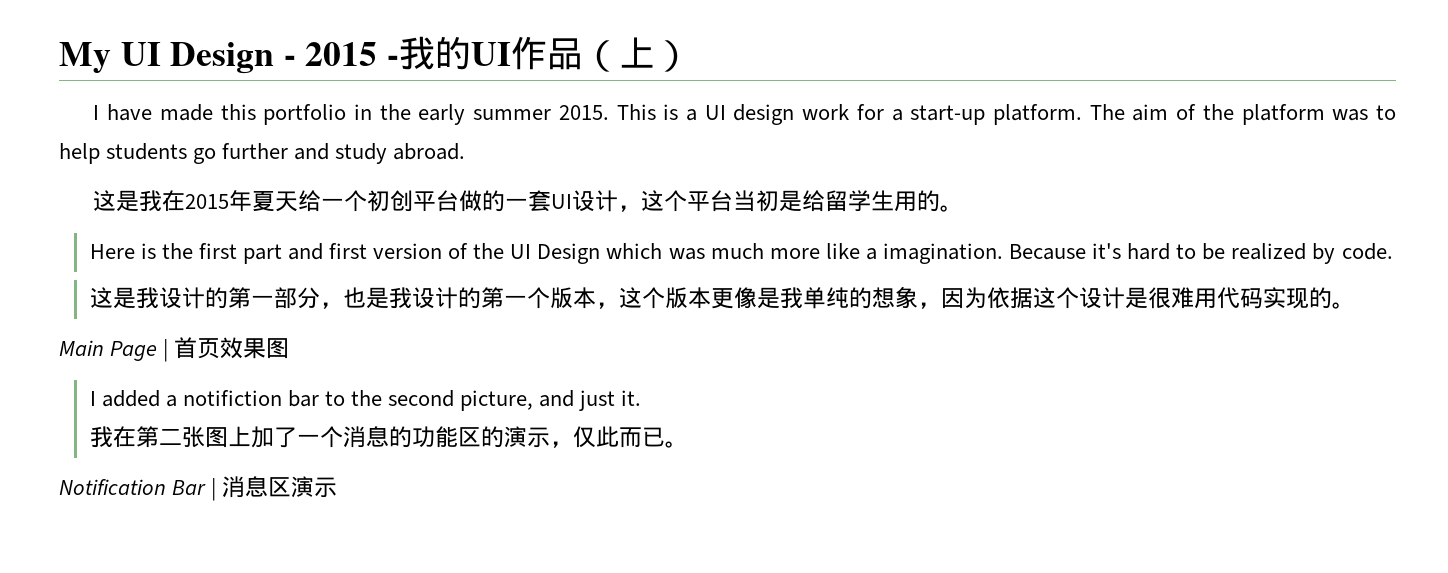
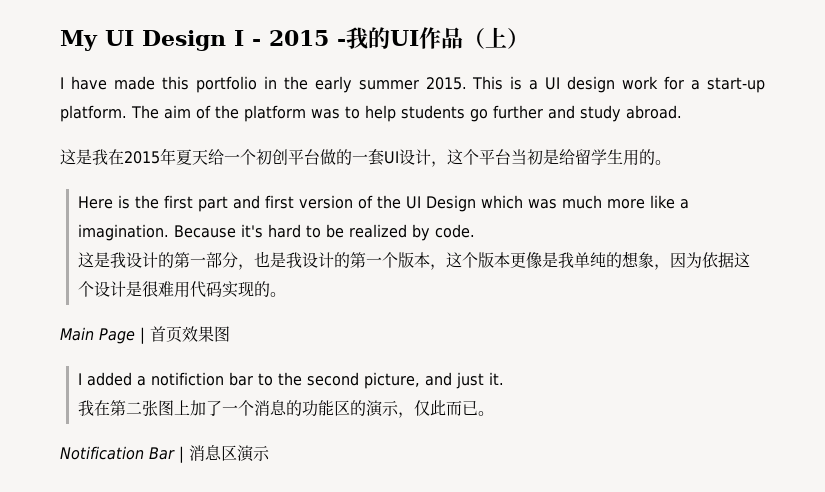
- My UI Design - 2015 -我的UI作品（上）
+ My UI Design I - 2015 -我的UI作品（上）

